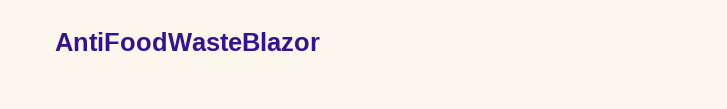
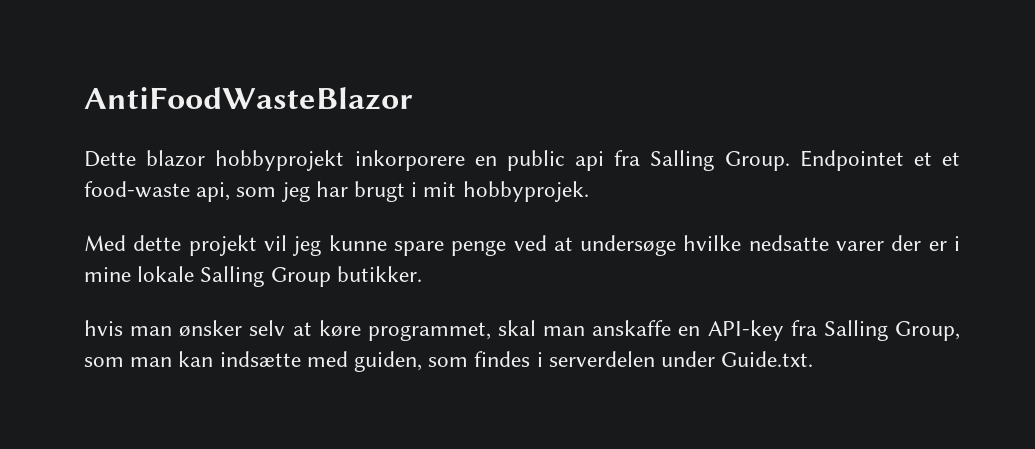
+ Dette blazor hobbyprojekt inkorporere en public api fra Salling Group. Endpointet et et food-waste api, som jeg har brugt i mit hobbyprojek.
+ Med dette projekt vil jeg kunne spare penge ved at undersøge hvilke nedsatte varer der er i mine lokale Salling Group butikker.
+ hvis man ønsker selv at køre programmet, skal man anskaffe en API-key fra Salling Group, som man kan indsætte med guiden, som findes i serverdelen under Guide.txt.

